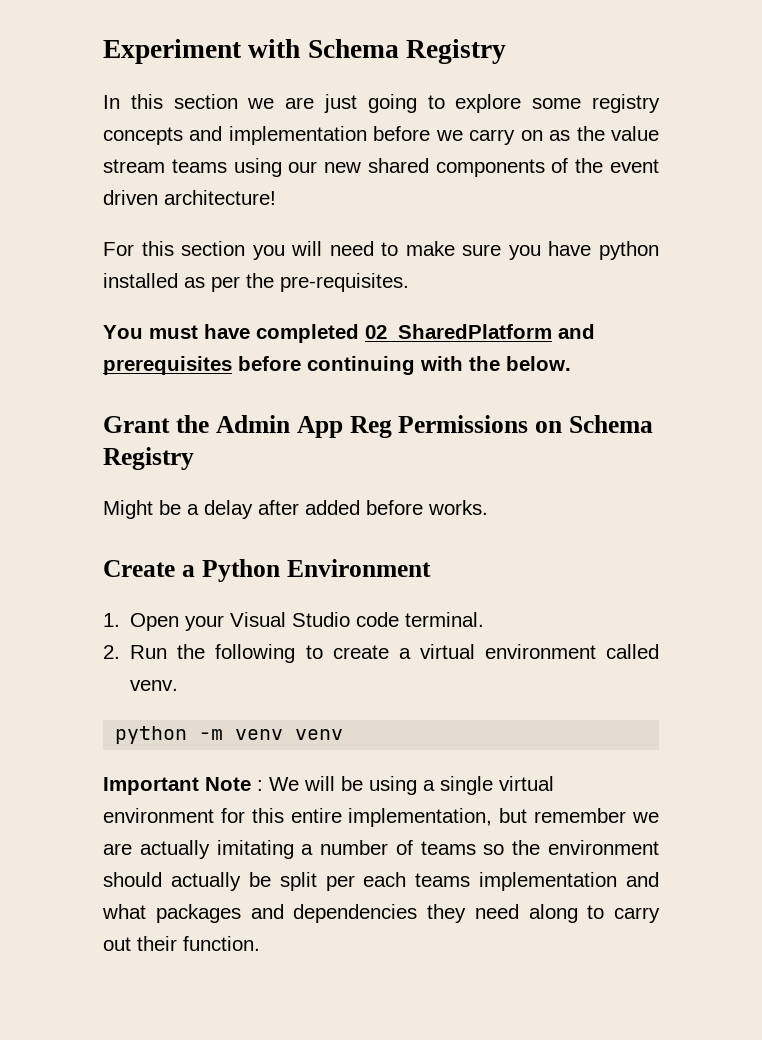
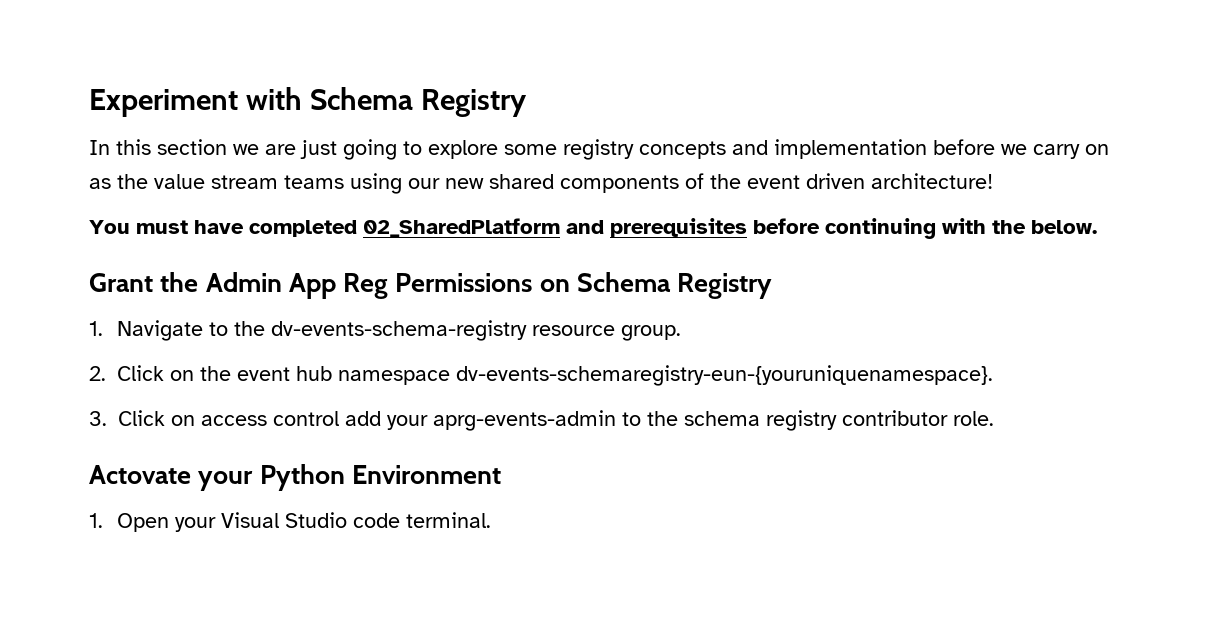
- For this section you will need to make sure you have python installed as per the pre-requisites.
- Might be a delay after added before works.
- Create a Python Environment
+ 1. Navigate to the dv-events-schema-registry resource group.
+ 2. Click on the event hub namespace dv-events-schemaregistry-eun-{youruniquenamespace}.
+ 3. Click on access control add your aprg-events-admin to the schema registry contributor role.
+ Actovate your Python Environment
- 2. Run the following to create a virtual environment called venv.
- python -m venv venv
- Important Note : We will be using a single virtual environment for this entire implementation, but remember we are actually imitating a number of teams so the environment should actually be split per each teams implementation and what packages and dependencies they need along to carry out their function.

